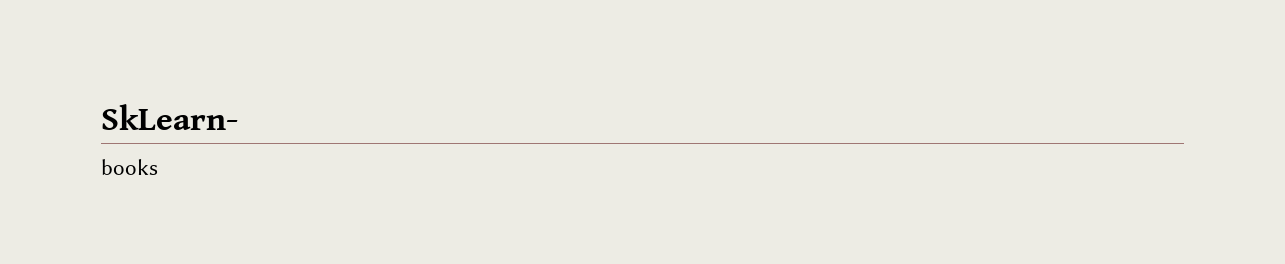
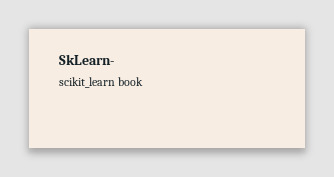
- books
+ scikit_learn book

